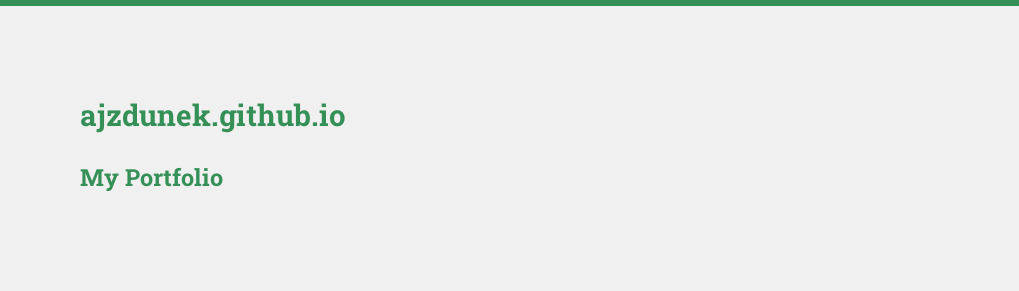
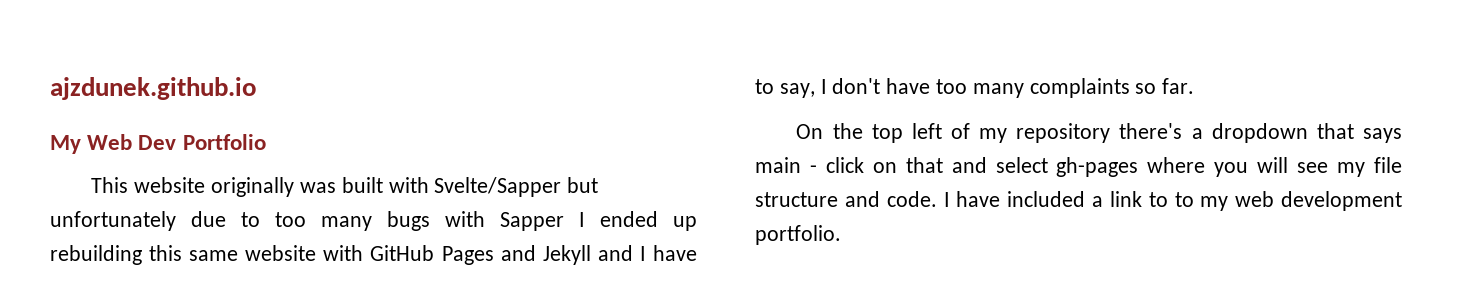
- My Portfolio
+ My Web Dev Portfolio
+ This website originally was built with Svelte/Sapper but unfortunately due to too many bugs with Sapper I ended up rebuilding this same website with GitHub Pages and Jekyll and I have to say, I don't have too many complaints so far.
+ On the top left of my repository there's a dropdown that says main - click on that and select gh-pages where you will see my file structure and code. I have included a link to to my web development portfolio.

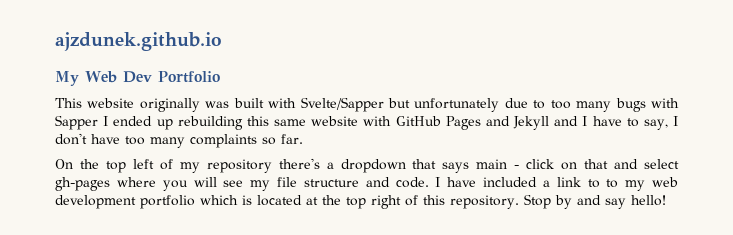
- I have included a link to to my web development portfolio.
+ I have included a link to to my web development portfolio which is located at the top right of this repository. Stop by and say hello!

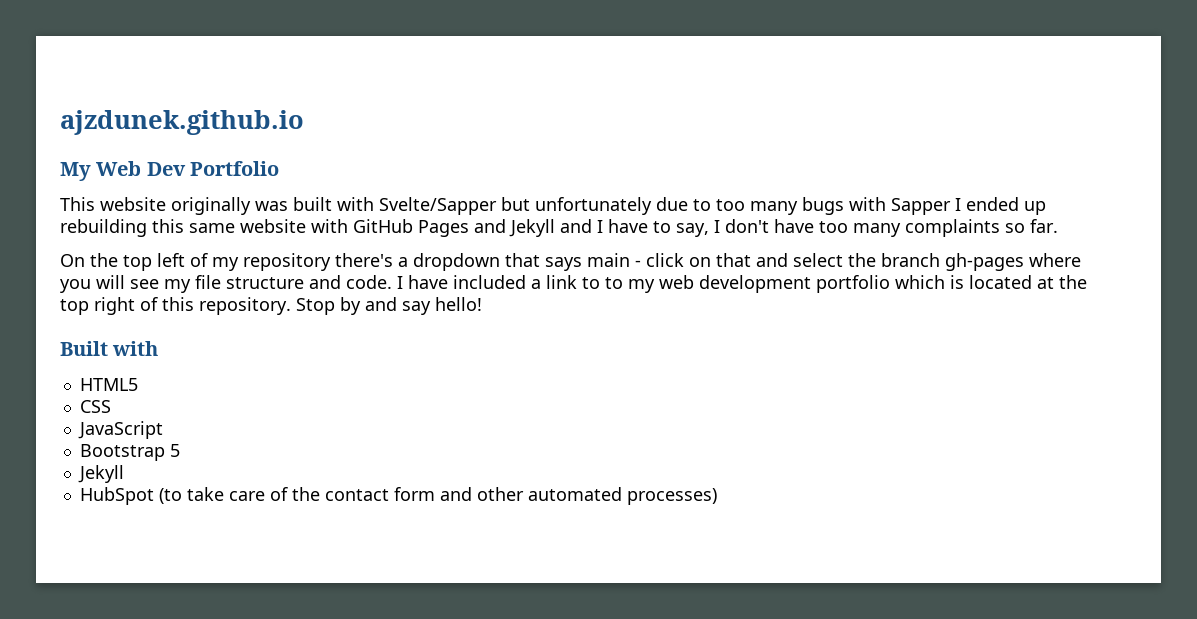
- On the top left of my repository there's a dropdown that says main - click on that and select gh-pages where you will see my file structure and code.
+ On the top left of my repository there's a dropdown that says main - click on that and select the branch gh-pages where you will see my file structure and code.
+ Built with
+ HTML5
+ CSS
+ JavaScript
+ Bootstrap 5
+ Jekyll
+ HubSpot (to take care of the contact form and other automated processes)

